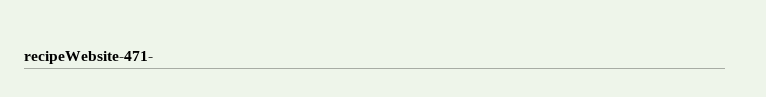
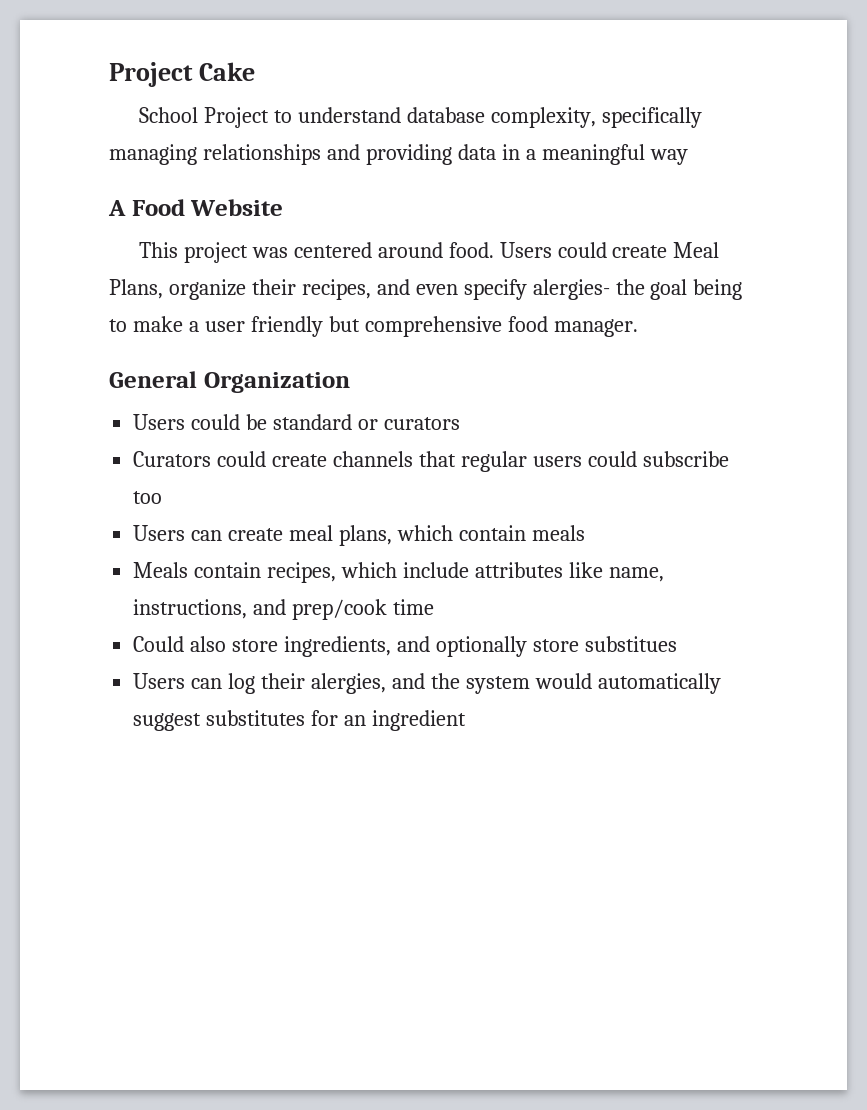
- recipeWebsite-471-
+ Project Cake
+ School Project to understand database complexity, specifically managing relationships and providing data in a meaningful way
+ A Food Website
+ This project was centered around food. Users could create Meal Plans, organize their recipes, and even specify alergies- the goal being to make a user friendly but comprehensive food manager.
+ General Organization
+ Users could be standard or curators
+ Curators could create channels that regular users could subscribe too
+ Users can create meal plans, which contain meals
+ Meals contain recipes, which include attributes like name, instructions, and prep/cook time
+ Could also store ingredients, and optionally store substitues
+ Users can log their alergies, and the system would automatically suggest substitutes for an ingredient

